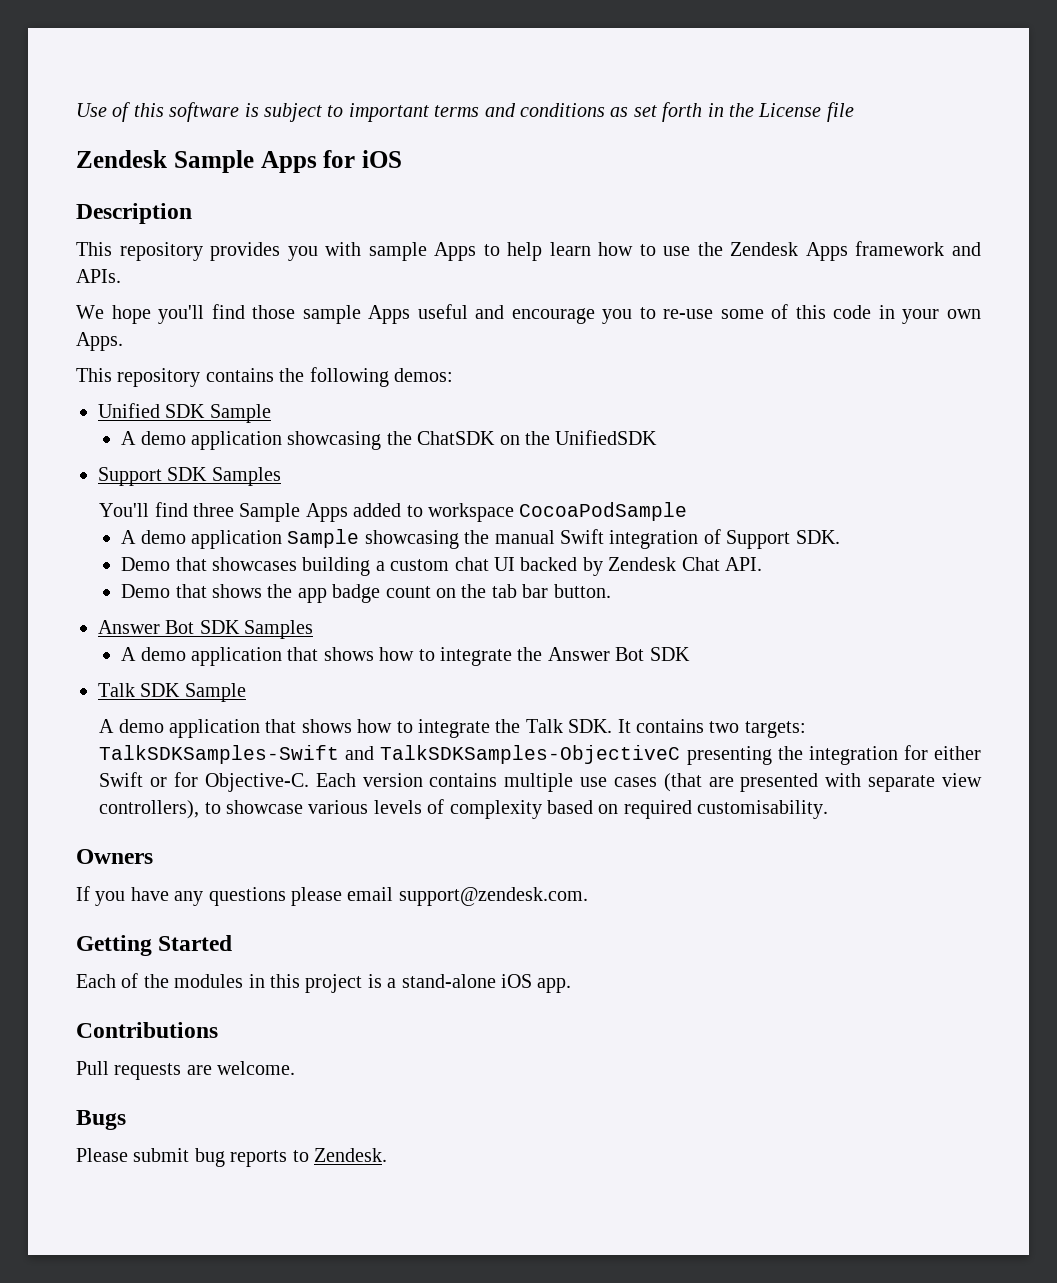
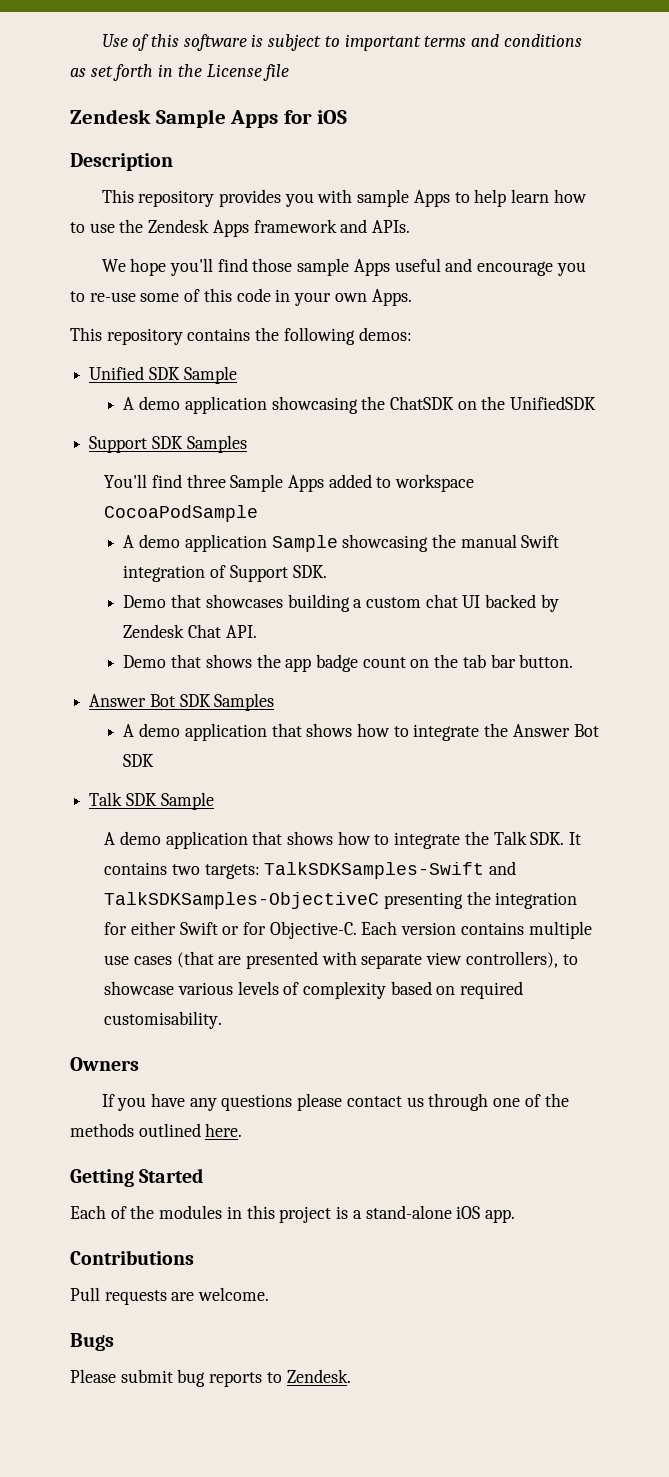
- If you have any questions please email support@zendesk.com.
+ If you have any questions please contact us through one of the methods outlined here.

